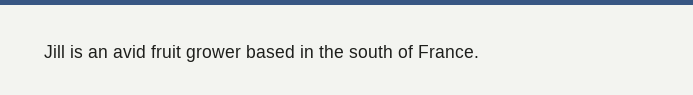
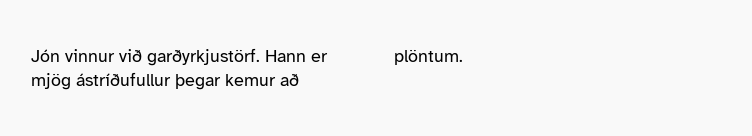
- Jill is an avid fruit grower based in the south of France.
+ Jón vinnur við garðyrkjustörf. Hann er mjög ástríðufullur þegar kemur að plöntum.

